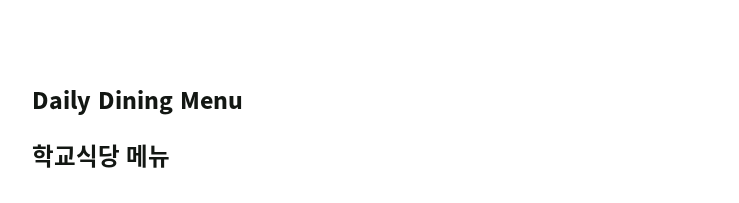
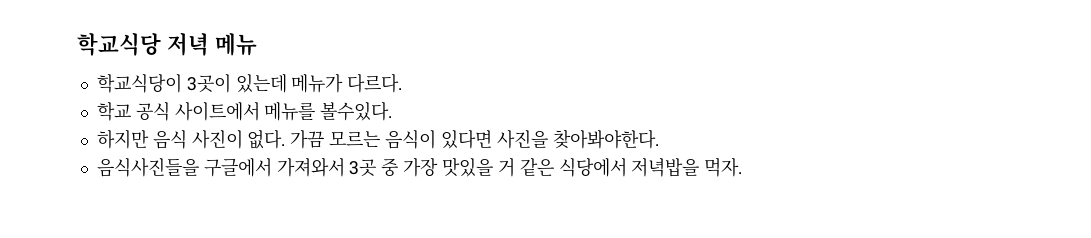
- Daily Dining Menu
- 학교식당 메뉴
+ 학교식당 저녁 메뉴
+ 학교식당이 3곳이 있는데 메뉴가 다르다.
+ 학교 공식 사이트에서 메뉴를 볼수있다.
+ 하지만 음식 사진이 없다. 가끔 모르는 음식이 있다면 사진을 찾아봐야한다.
+ 음식사진들을 구글에서 가져와서 3곳 중 가장 맛있을 거 같은 식당에서 저녁밥을 먹자.

